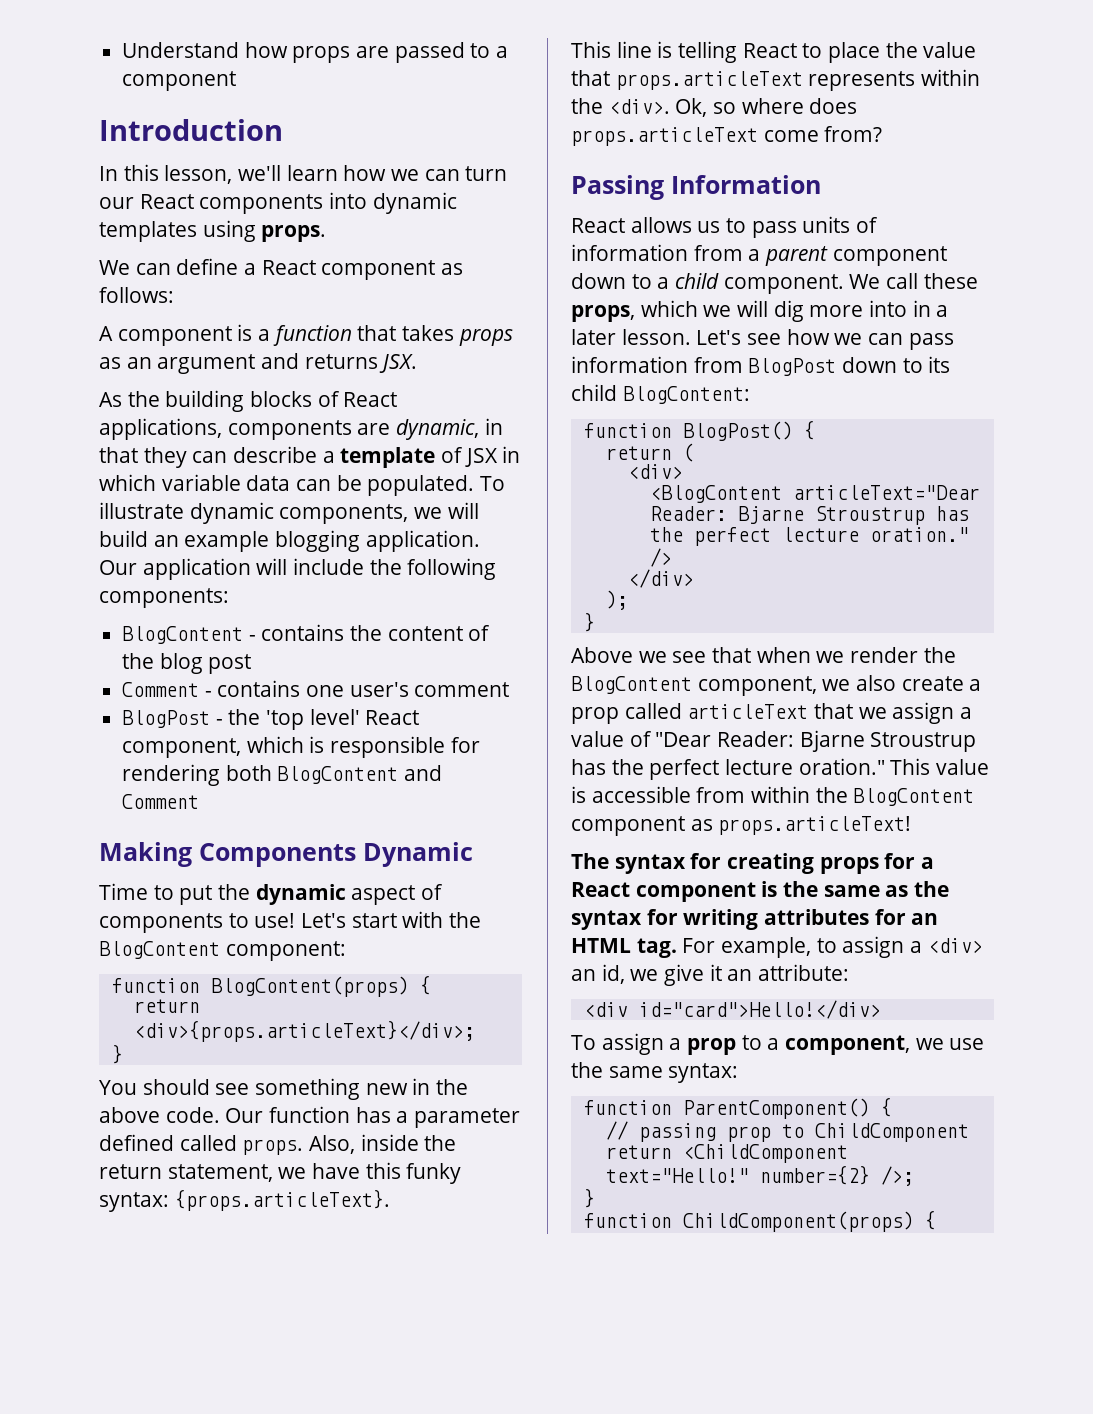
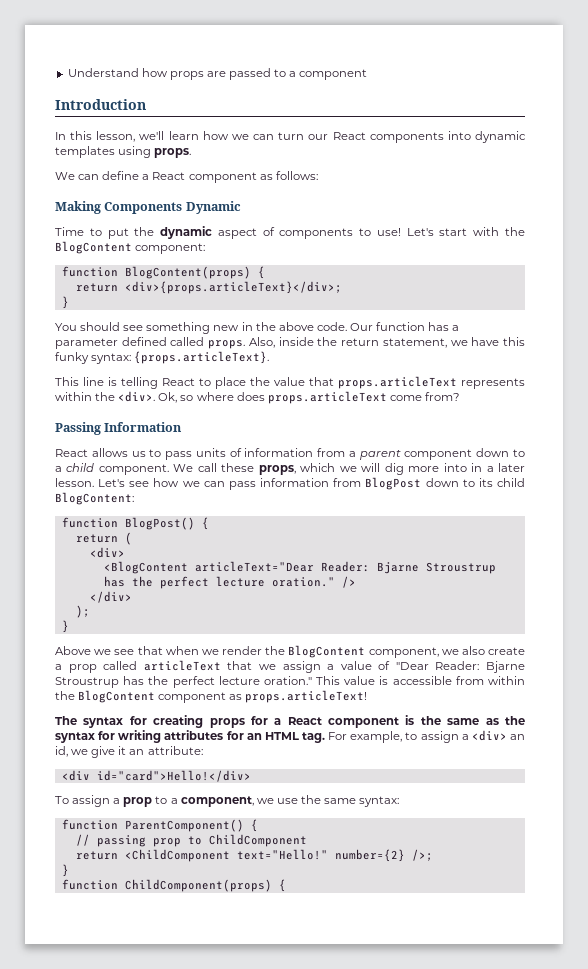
- A component is a function that takes props as an argument and returns JSX.
- As the building blocks of React applications, components are dynamic, in that they can describe a template of JSX in which variable data can be populated. To illustrate dynamic components, we will build an example blogging application. Our application will include the following components:
- BlogContent - contains the content of the blog post
- Comment - contains one user's comment
- BlogPost - the 'top level' React component, which is responsible for rendering both BlogContent and Comment

